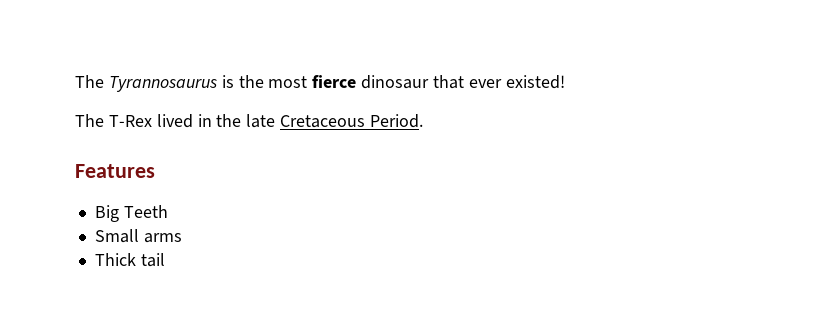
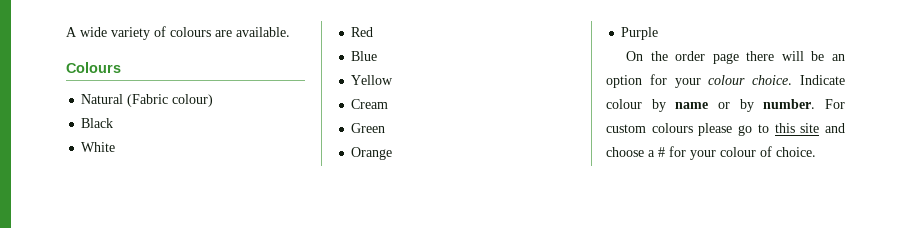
- The Tyrannosaurus is the most fierce dinosaur that ever existed!
- The T-Rex lived in the late Cretaceous Period.
- Features
- Big Teeth
- Small arms
- Thick tail
+ A wide variety of colours are available.
+ Colours
+ Natural (Fabric colour)
+ Black
+ White
+ Red
+ Blue
+ Yellow
+ Cream
+ Green
+ Orange
+ Purple
+ On the order page there will be an option for your colour choice. Indicate colour by name or by number. For custom colours please go to this site and choose a # for your colour of choice.

